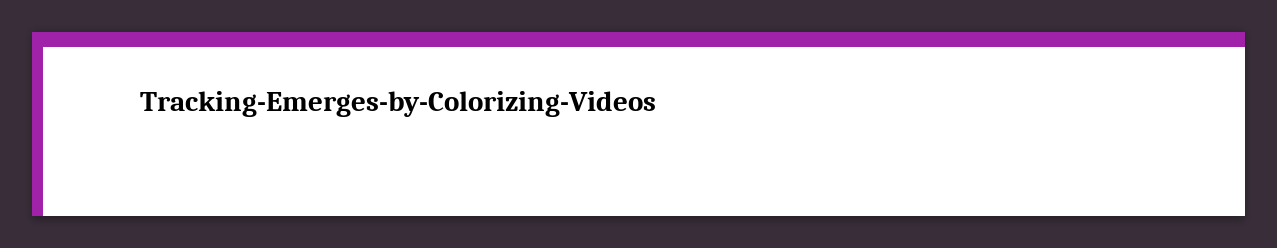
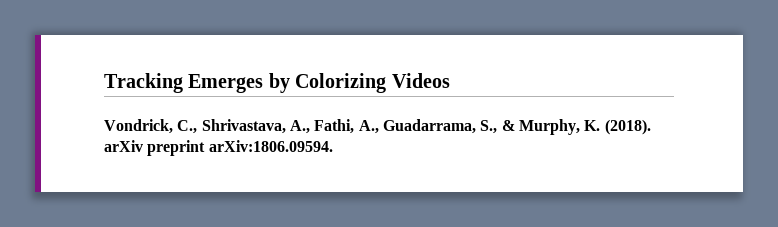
- Tracking-Emerges-by-Colorizing-Videos
+ Tracking Emerges by Colorizing Videos
+ Vondrick, C., Shrivastava, A., Fathi, A., Guadarrama, S., & Murphy, K. (2018). arXiv preprint arXiv:1806.09594.

